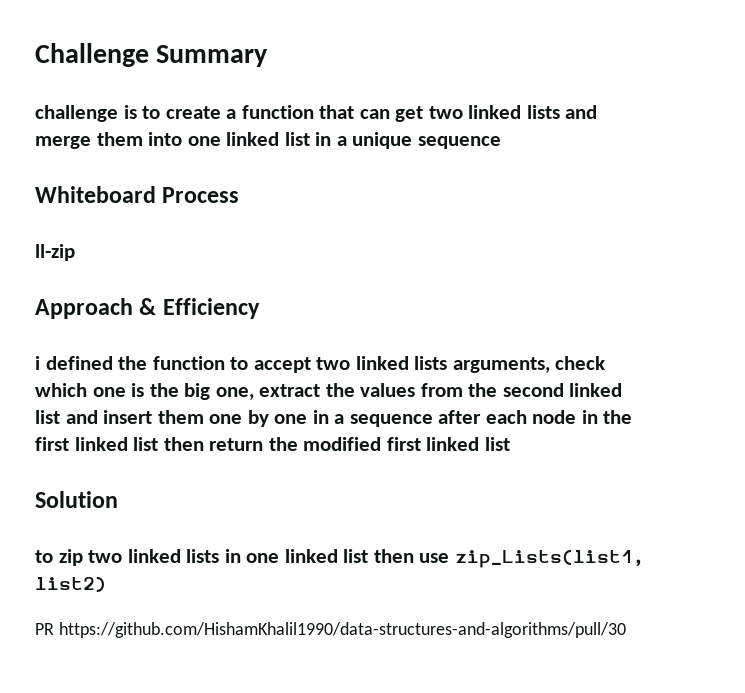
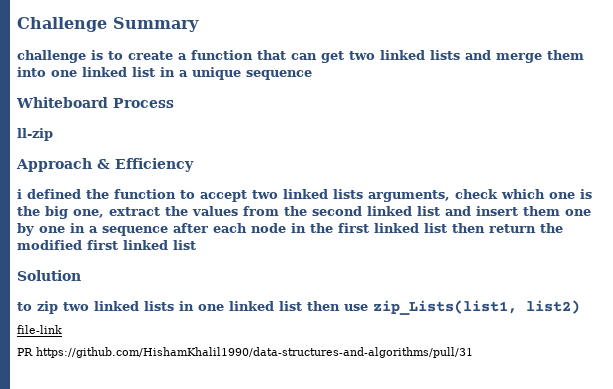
+ file-link
- PR https://github.com/HishamKhalil1990/data-structures-and-algorithms/pull/30
+ PR https://github.com/HishamKhalil1990/data-structures-and-algorithms/pull/31

